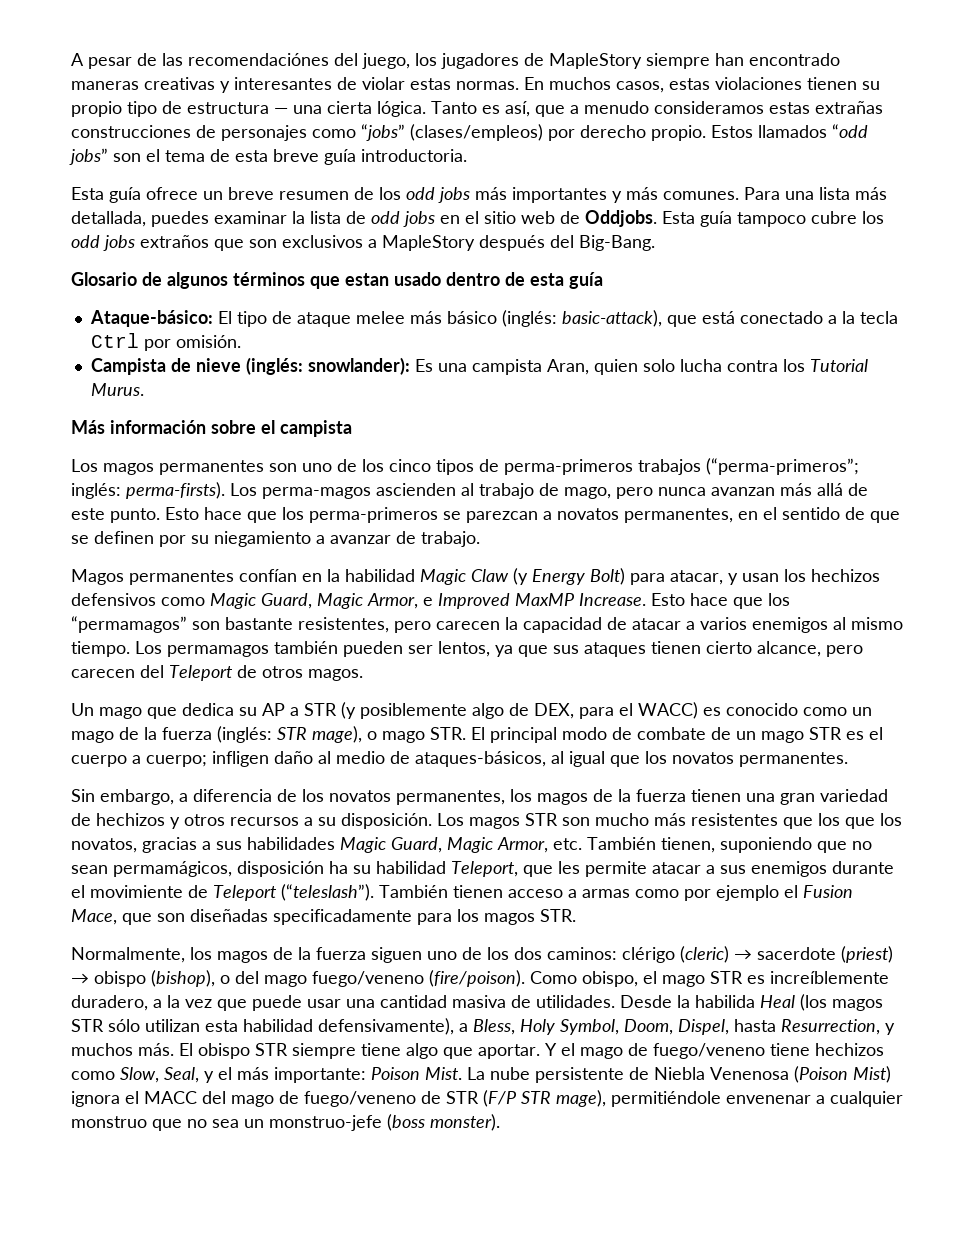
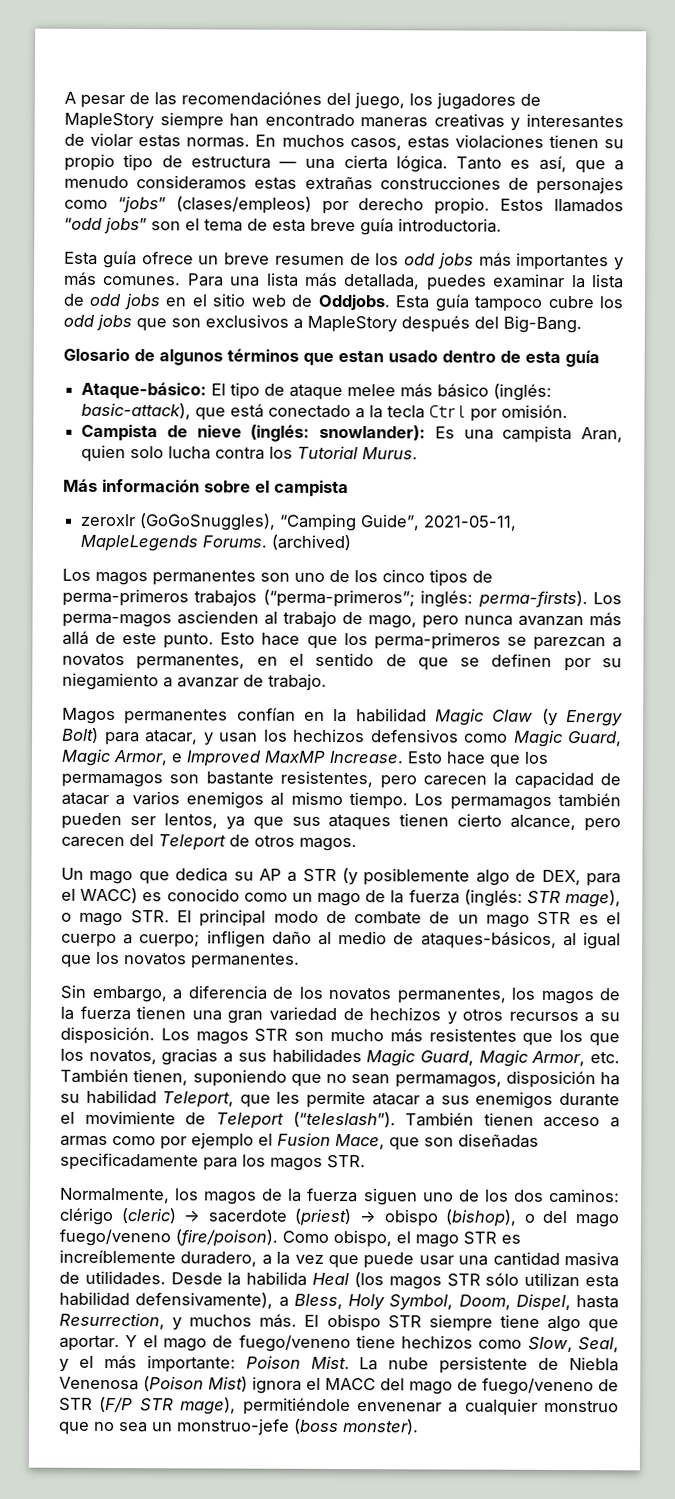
- Esta guía tampoco cubre los odd jobs extraños que son exclusivos a MapleStory después del Big-Bang.
+ Esta guía tampoco cubre los odd jobs que son exclusivos a MapleStory después del Big-Bang.
+ zeroxlr (GoGoSnuggles), “Camping Guide”, 2021-05-11, MapleLegends Forums. (archived)
- Esto hace que los “permamagos” son bastante resistentes, pero carecen la capacidad de atacar a varios enemigos al mismo tiempo.
+ Esto hace que los permamagos son bastante resistentes, pero carecen la capacidad de atacar a varios enemigos al mismo tiempo.
- Los magos STR son mucho más resistentes que los que los novatos, gracias a sus habilidades Magic Guard, Magic Armor, etc. También tienen, suponiendo que no sean permamágicos, disposición ha su habilidad Teleport, que les permite atacar a sus enemigos durante el movimiente de Teleport (“teleslash”).
+ Los magos STR son mucho más resistentes que los que los novatos, gracias a sus habilidades Magic Guard, Magic Armor, etc. También tienen, suponiendo que no sean permamagos, disposición ha su habilidad Teleport, que les permite atacar a sus enemigos durante el movimiente de Teleport (“teleslash”).

